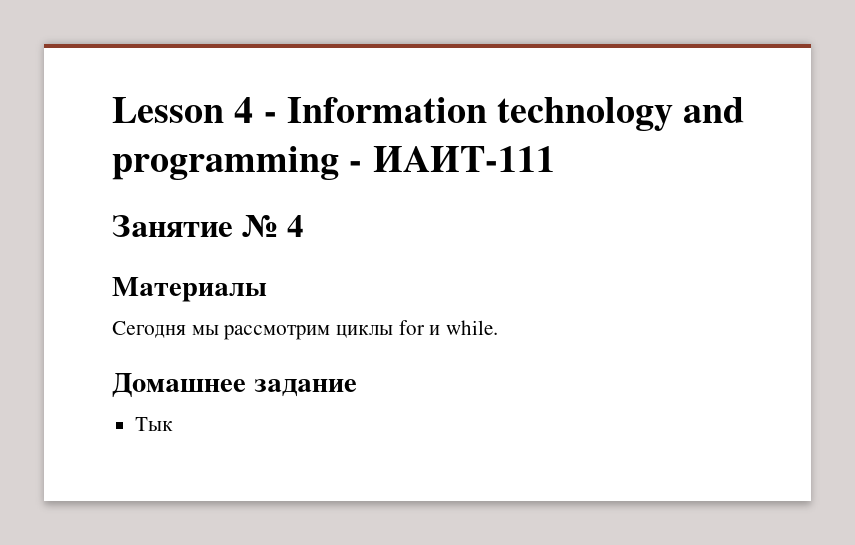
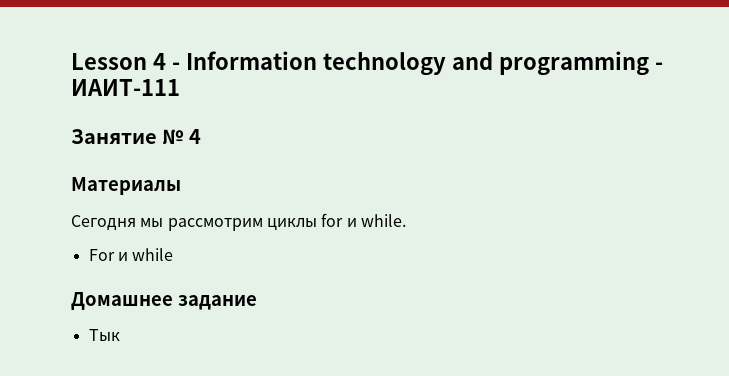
+ For и while

